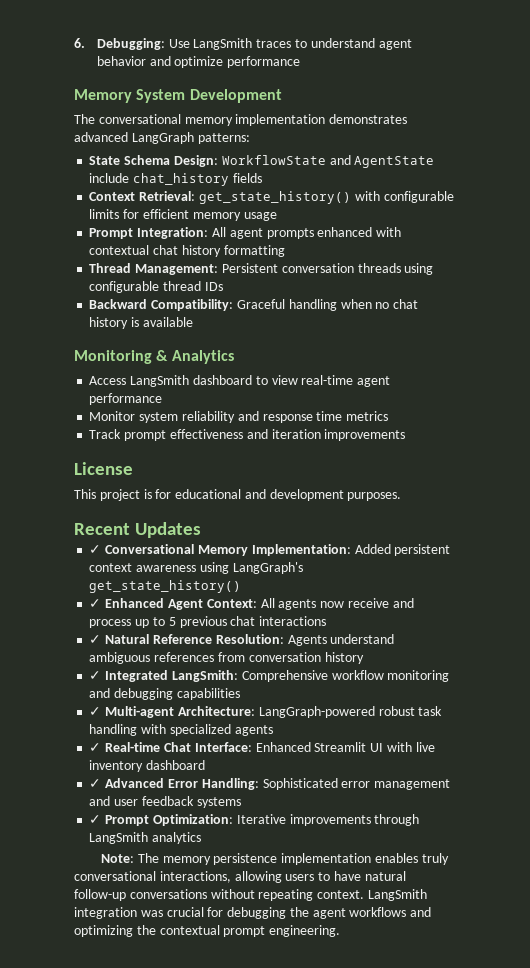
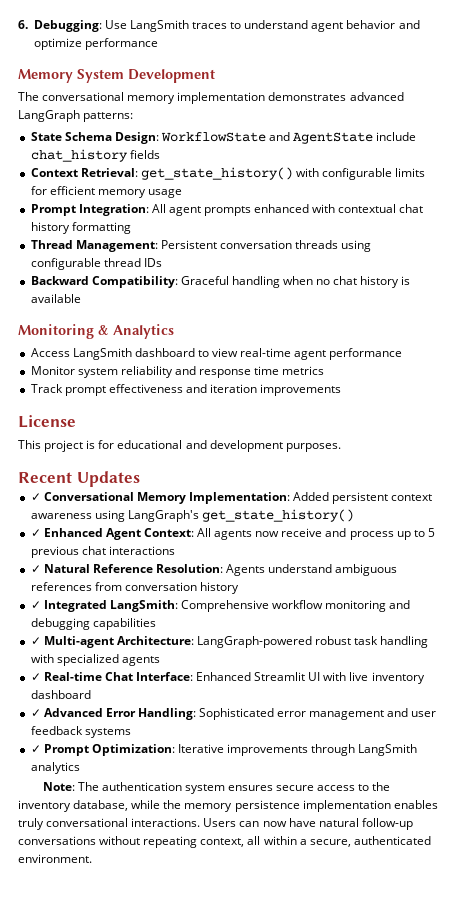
- Note: The memory persistence implementation enables truly conversational interactions, allowing users to have natural follow-up conversations without repeating context. LangSmith integration was crucial for debugging the agent workflows and optimizing the contextual prompt engineering.
+ Note: The authentication system ensures secure access to the inventory database, while the memory persistence implementation enables truly conversational interactions. Users can now have natural follow-up conversations without repeating context, all within a secure, authenticated environment.

